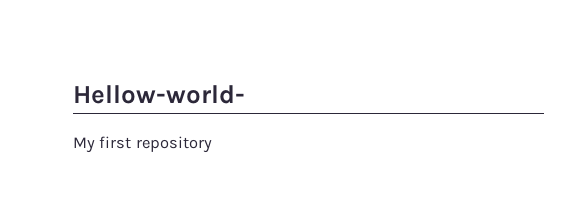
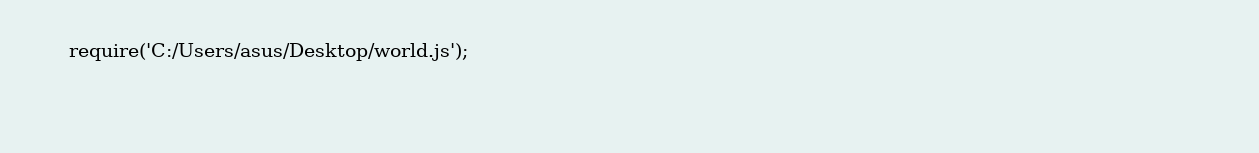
- Hellow-world-
- My first repository
+ require('C:/Users/asus/Desktop/world.js');

